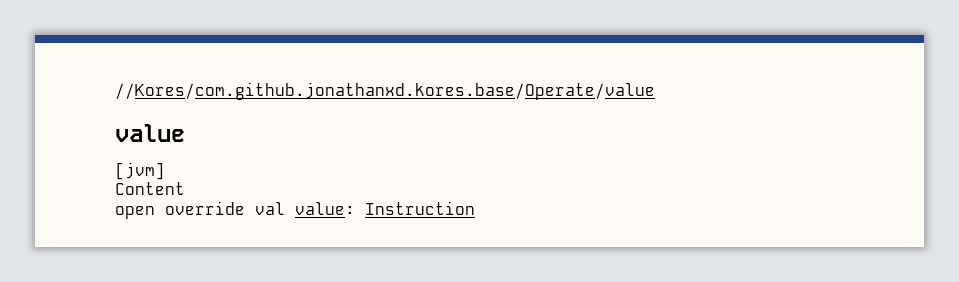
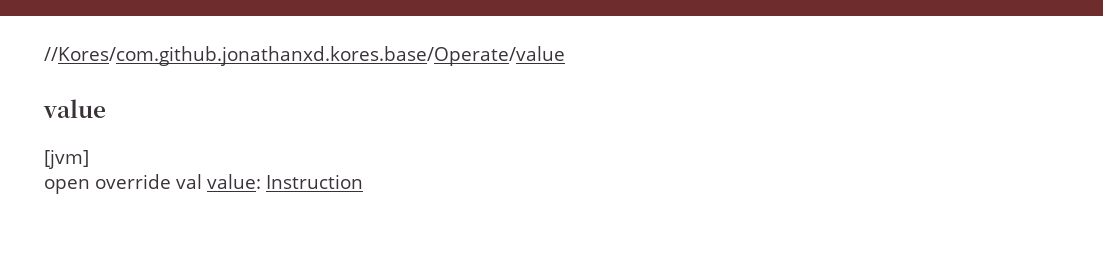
- Content

